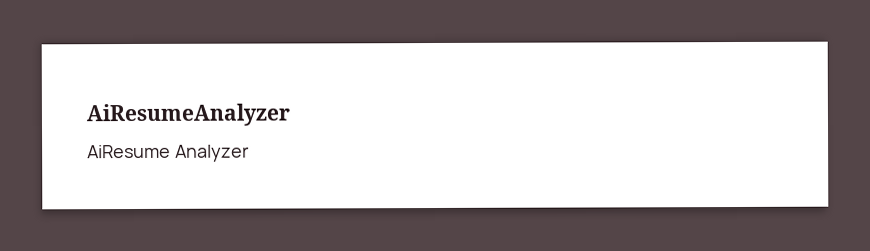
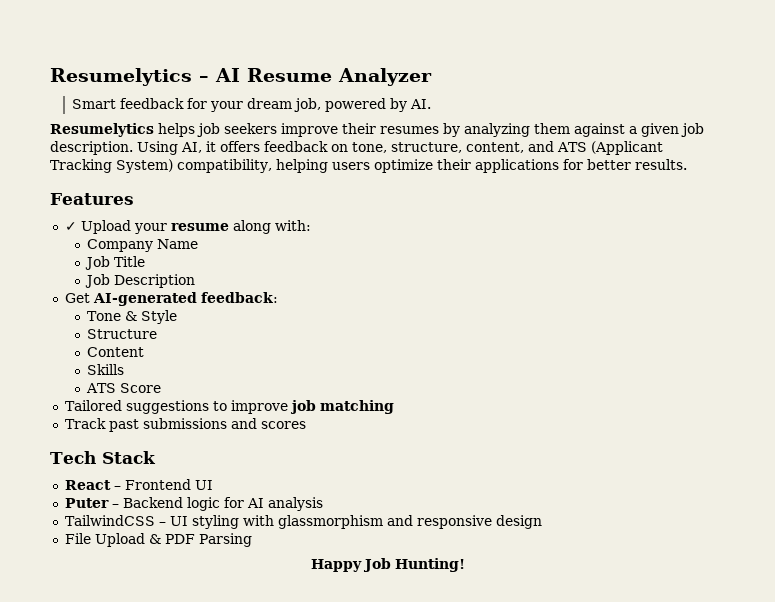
- AiResumeAnalyzer
- AiResume Analyzer
+ Resumelytics – AI Resume Analyzer
+ Smart feedback for your dream job, powered by AI.
+ Resumelytics helps job seekers improve their resumes by analyzing them against a given job description. Using AI, it offers feedback on tone, structure, content, and ATS (Applicant Tracking System) compatibility, helping users optimize their applications for better results.
+ Features
+ ✓ Upload your resume along with:
+ Company Name
+ Job Title
+ Job Description
+ Get AI-generated feedback:
+ Tone & Style
+ Structure
+ Content
+ Skills
+ ATS Score
+ Tailored suggestions to improve job matching
+ Track past submissions and scores
+ Tech Stack
+ React – Frontend UI
+ Puter – Backend logic for AI analysis
+ TailwindCSS – UI styling with glassmorphism and responsive design
+ File Upload & PDF Parsing
+ Happy Job Hunting!

